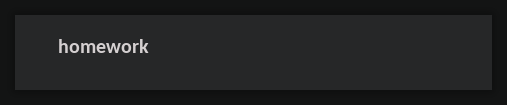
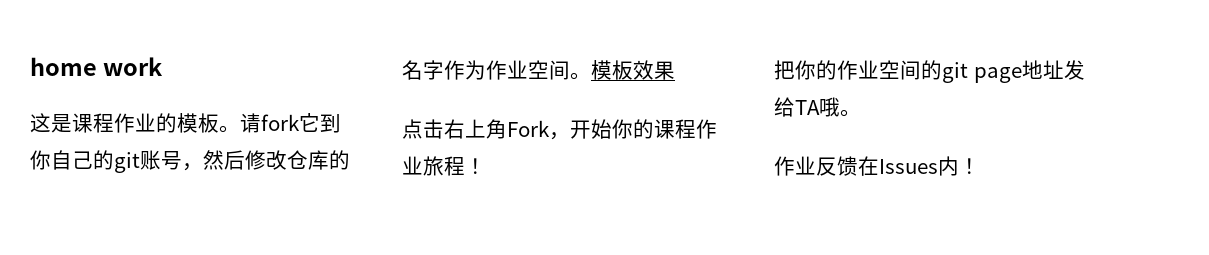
- homework
+ home work
+ 这是课程作业的模板。请fork它到你自己的git账号，然后修改仓库的名字作为作业空间。模板效果
+ 点击右上角Fork，开始你的课程作业旅程！
+ 把你的作业空间的git page地址发给TA哦。
+ 作业反馈在Issues内！

